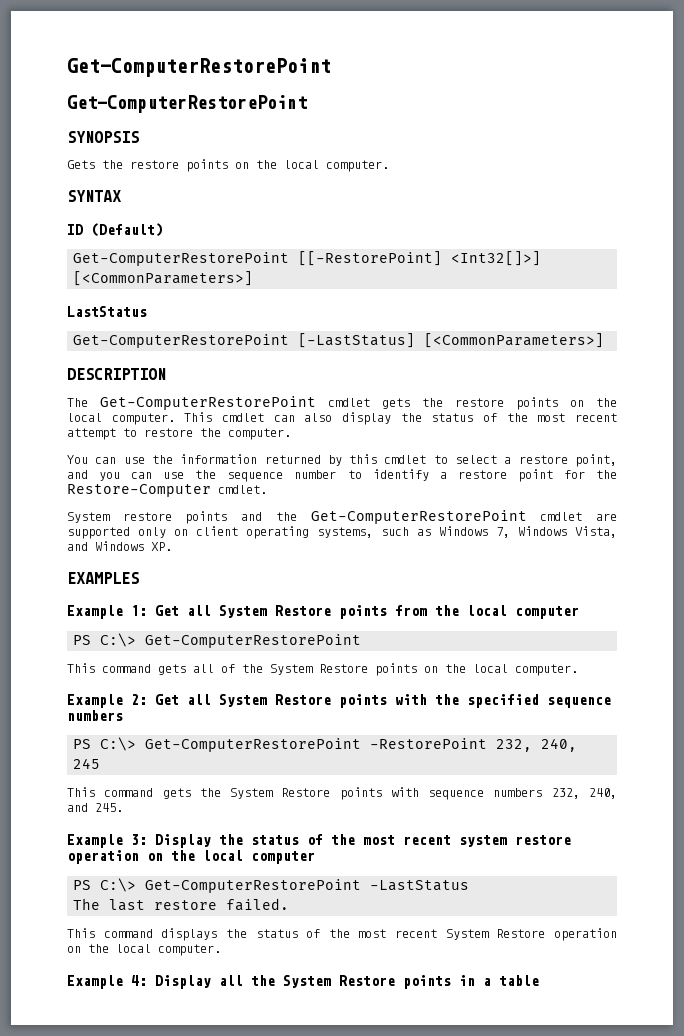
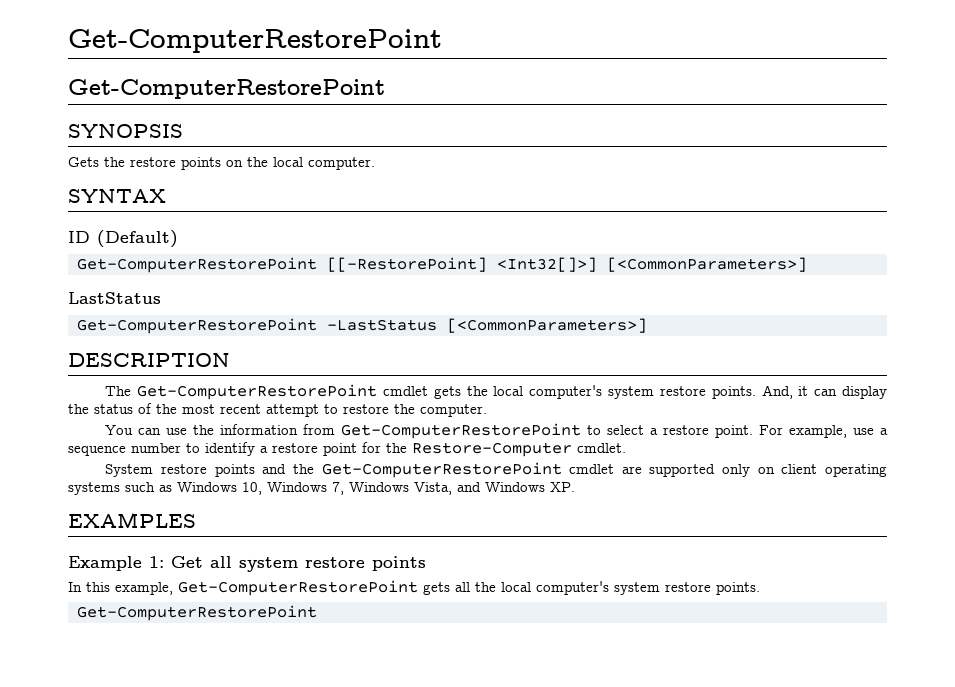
- Get-ComputerRestorePoint [-LastStatus] [<CommonParameters>]
+ Get-ComputerRestorePoint -LastStatus [<CommonParameters>]
- The Get-ComputerRestorePoint cmdlet gets the restore points on the local computer. This cmdlet can also display the status of the most recent attempt to restore the computer.
+ The Get-ComputerRestorePoint cmdlet gets the local computer's system restore points. And, it can display the status of the most recent attempt to restore the computer.
- You can use the information returned by this cmdlet to select a restore point, and you can use the sequence number to identify a restore point for the Restore-Computer cmdlet.
+ You can use the information from Get-ComputerRestorePoint to select a restore point. For example, use a sequence number to identify a restore point for the Restore-Computer cmdlet.
- System restore points and the Get-ComputerRestorePoint cmdlet are supported only on client operating systems, such as Windows 7, Windows Vista, and Windows XP.
+ System restore points and the Get-ComputerRestorePoint cmdlet are supported only on client operating systems such as Windows 10, Windows 7, Windows Vista, and Windows XP.
- Example 1: Get all System Restore points from the local computer
- PS C:\> Get-ComputerRestorePoint
- This command gets all of the System Restore points on the local computer.
- Example 2: Get all System Restore points with the specified sequence numbers
- PS C:\> Get-ComputerRestorePoint -RestorePoint 232, 240, 245
- This command gets the System Restore points with sequence numbers 232, 240, and 245.
- Example 3: Display the status of the most recent system restore operation on the local computer
- PS C:\> Get-ComputerRestorePoint -LastStatus
- The last restore failed.
- This command displays the status of the most recent System Restore operation on the local computer.
- Example 4: Display all the System Restore points in a table
+ Example 1: Get all system restore points
+ In this example, Get-ComputerRestorePoint gets all the local computer's system restore points.
+ Get-ComputerRestorePoint

